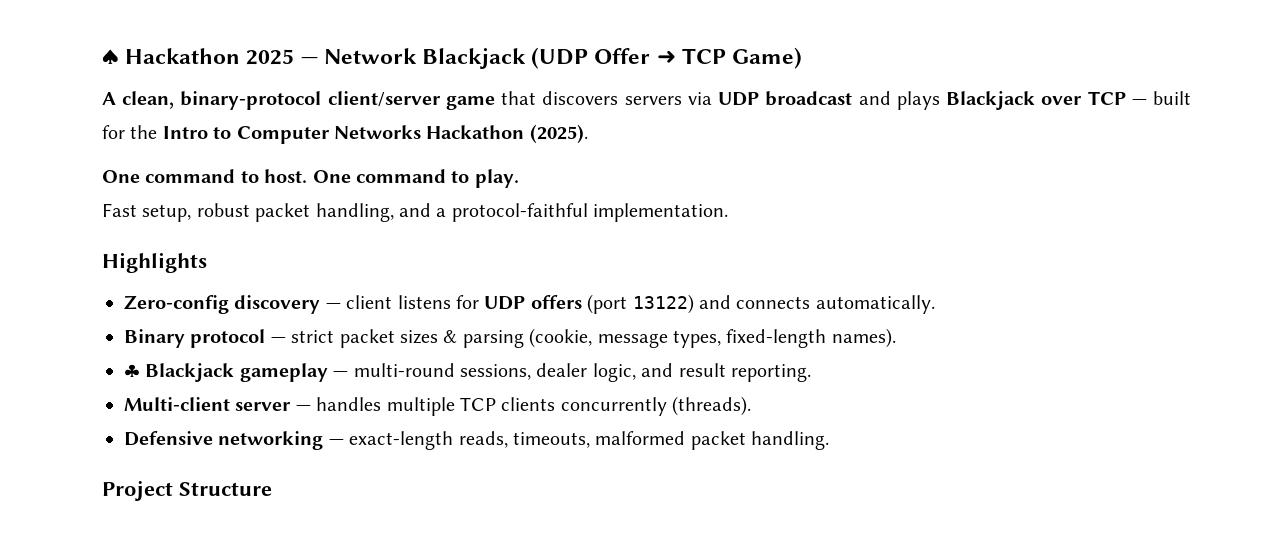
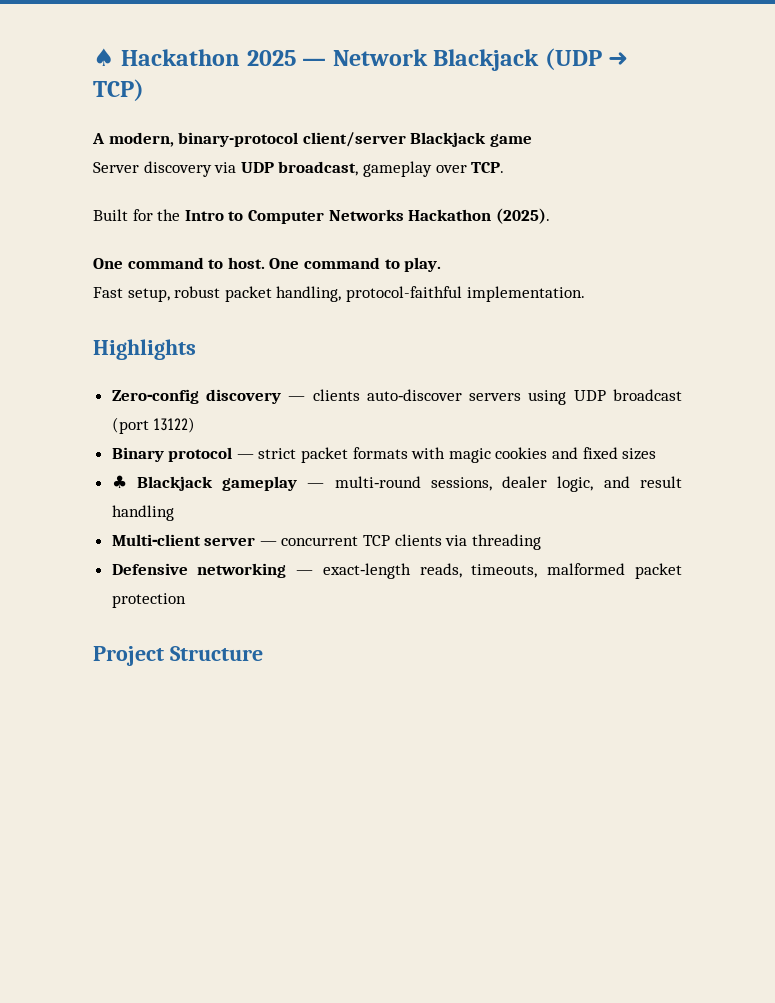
- ♠ Hackathon 2025 — Network Blackjack (UDP Offer ➜ TCP Game)
+ ♠ Hackathon 2025 — Network Blackjack (UDP ➜ TCP)
- A clean, binary-protocol client/server game that discovers servers via UDP broadcast and plays Blackjack over TCP — built for the Intro to Computer Networks Hackathon (2025).
+ A modern, binary-protocol client/server Blackjack game
+ Server discovery via UDP broadcast, gameplay over TCP.
+ Built for the Intro to Computer Networks Hackathon (2025).
- Fast setup, robust packet handling, and a protocol-faithful implementation.
+ Fast setup, robust packet handling, protocol-faithful implementation.
- Zero‑config discovery — client listens for UDP offers (port 13122) and connects automatically.
+ Zero‑config discovery — clients auto‑discover servers using UDP broadcast (port 13122)
- Binary protocol — strict packet sizes & parsing (cookie, message types, fixed-length names).
+ Binary protocol — strict packet formats with magic cookies and fixed sizes
- ♣ Blackjack gameplay — multi‑round sessions, dealer logic, and result reporting.
+ ♣ Blackjack gameplay — multi‑round sessions, dealer logic, and result handling
- Multi‑client server — handles multiple TCP clients concurrently (threads).
+ Multi‑client server — concurrent TCP clients via threading
- Defensive networking — exact‑length reads, timeouts, malformed packet handling.
+ Defensive networking — exact‑length reads, timeouts, malformed packet protection

